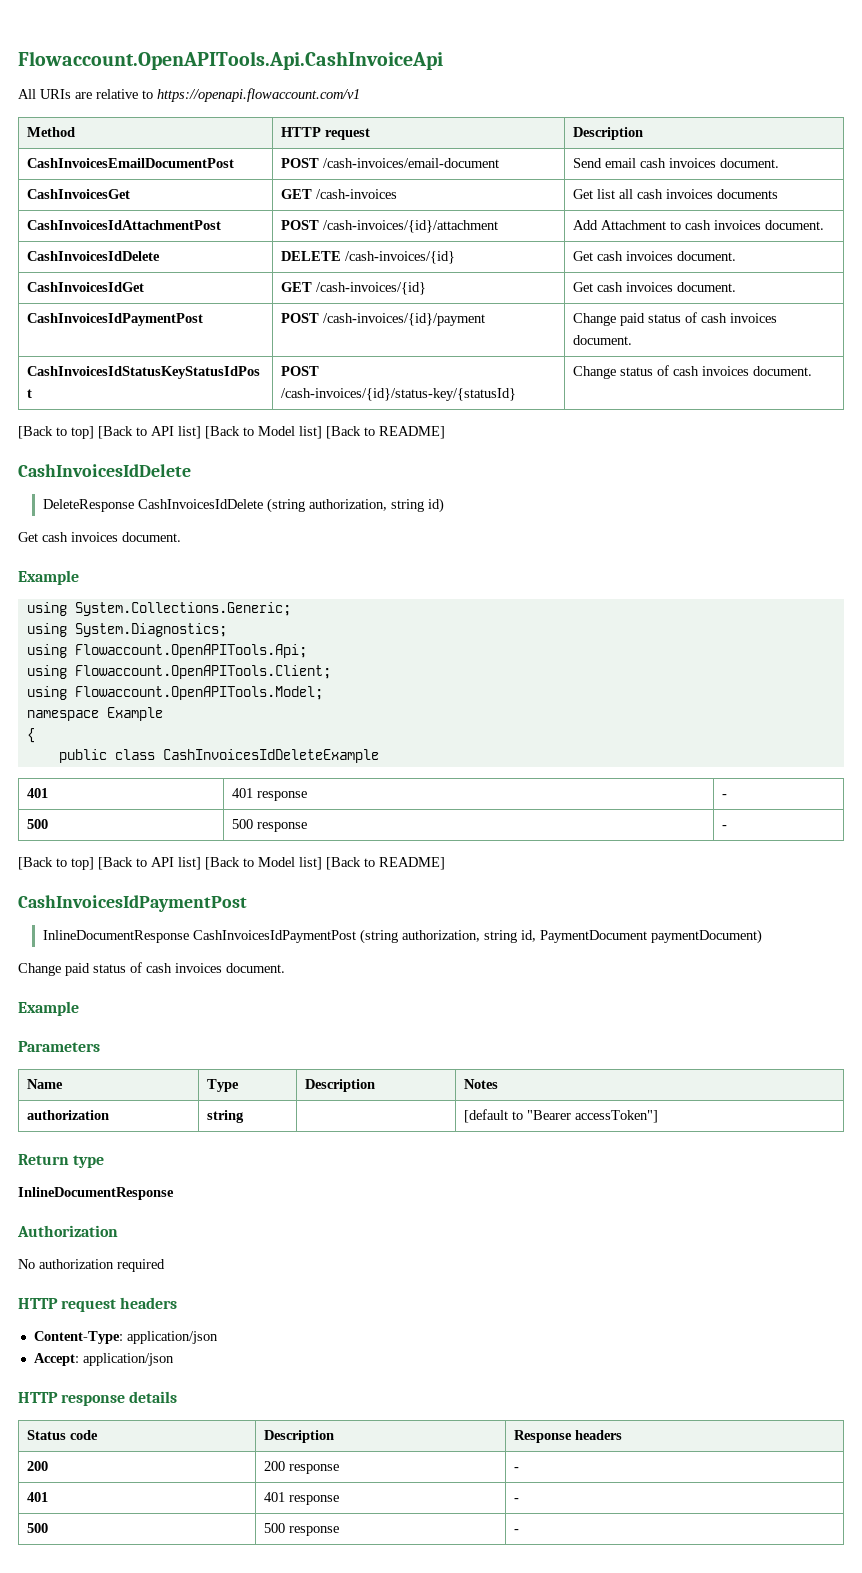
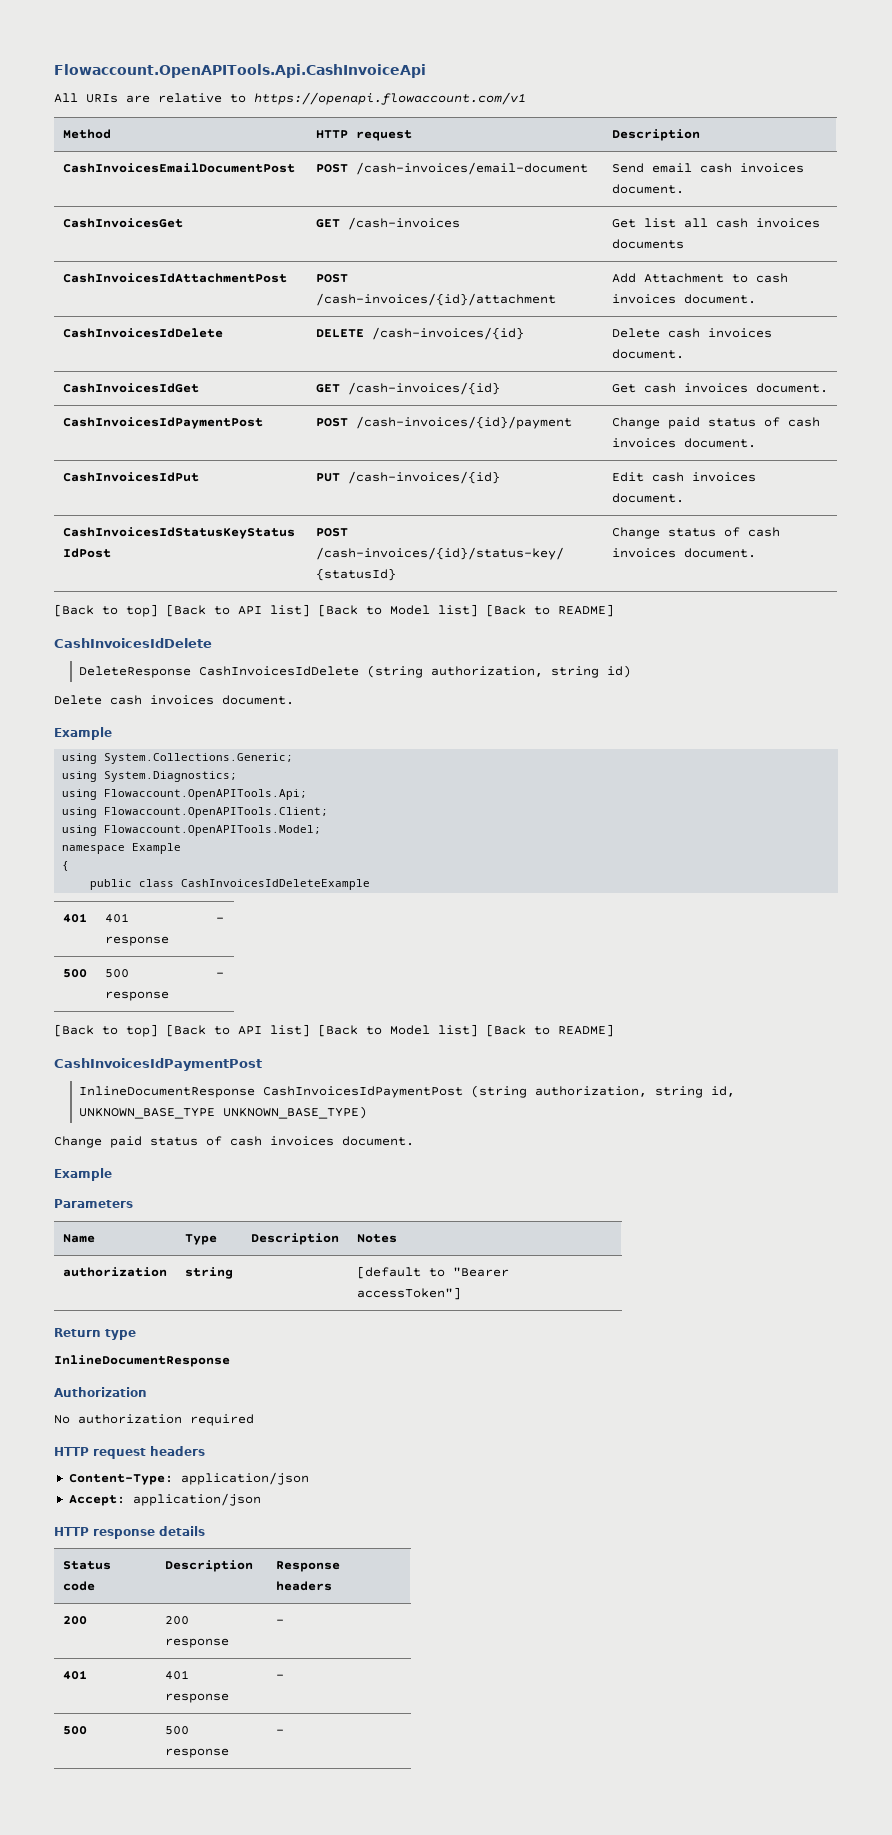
- CashInvoicesIdDelete | DELETE /cash-invoices/{id} | Get cash invoices document.
+ CashInvoicesIdDelete | DELETE /cash-invoices/{id} | Delete cash invoices document.
+ CashInvoicesIdPut | PUT /cash-invoices/{id} | Edit cash invoices document.
  DeleteResponse CashInvoicesIdDelete (string authorization, string id)
- Get cash invoices document.
+ Delete cash invoices document.
- InlineDocumentResponse CashInvoicesIdPaymentPost (string authorization, string id, PaymentDocument paymentDocument)
+ InlineDocumentResponse CashInvoicesIdPaymentPost (string authorization, string id, UNKNOWN_BASE_TYPE UNKNOWN_BASE_TYPE)

